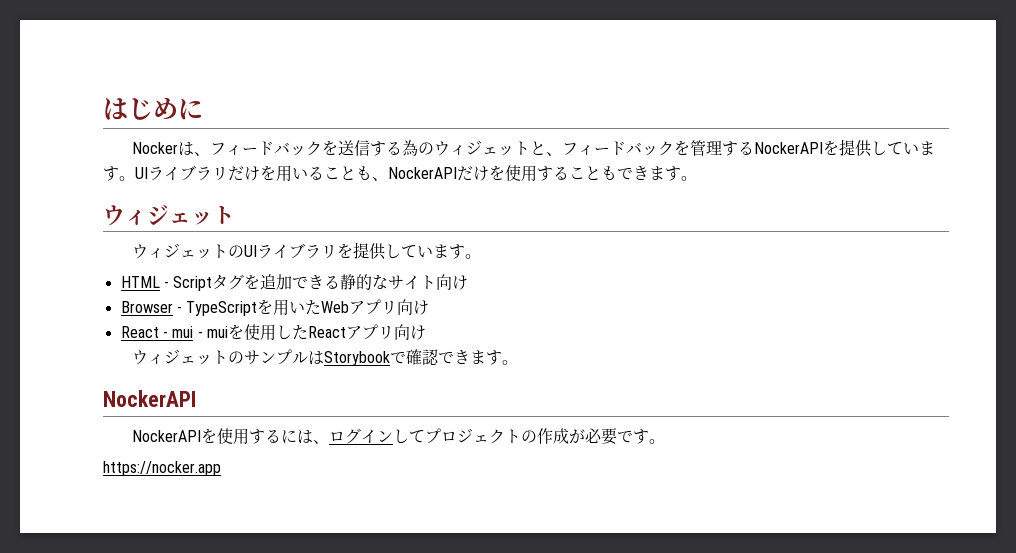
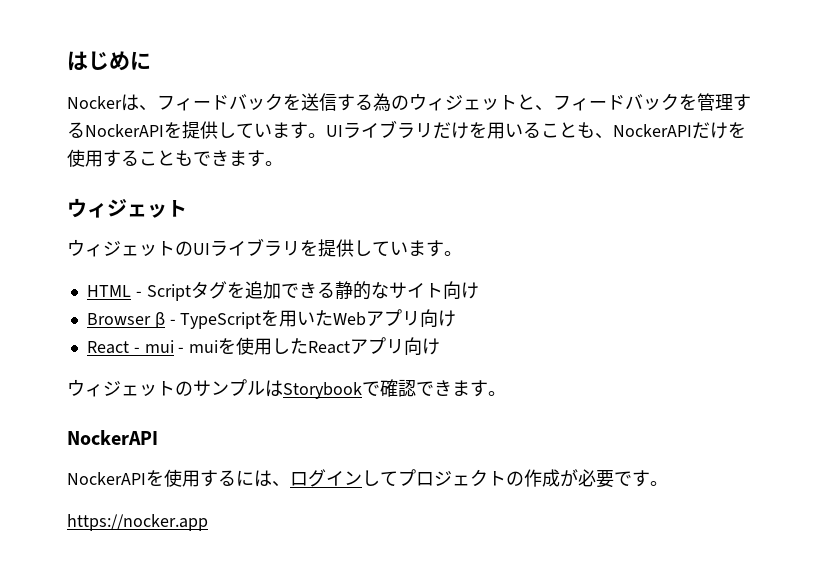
- Browser - TypeScriptを用いたWebアプリ向け
+ Browser β - TypeScriptを用いたWebアプリ向け

